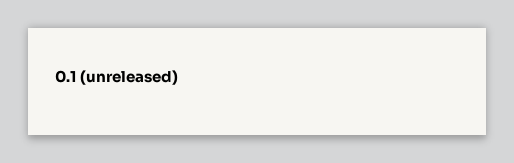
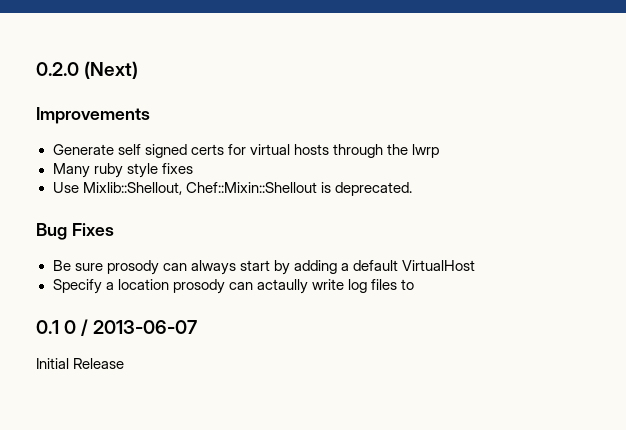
- 0.1 (unreleased)
+ 0.2.0 (Next)
+ Improvements
+ Generate self signed certs for virtual hosts through the lwrp
+ Many ruby style fixes
+ Use Mixlib::Shellout, Chef::Mixin::Shellout is deprecated.
+ Bug Fixes
+ Be sure prosody can always start by adding a default VirtualHost
+ Specify a location prosody can actaully write log files to
+ 0.1 0 / 2013-06-07
+ Initial Release

